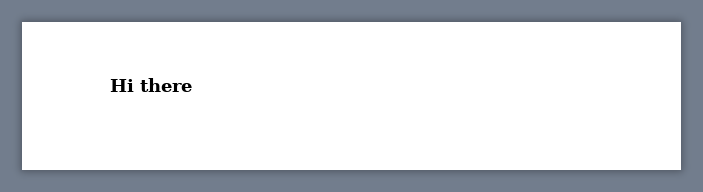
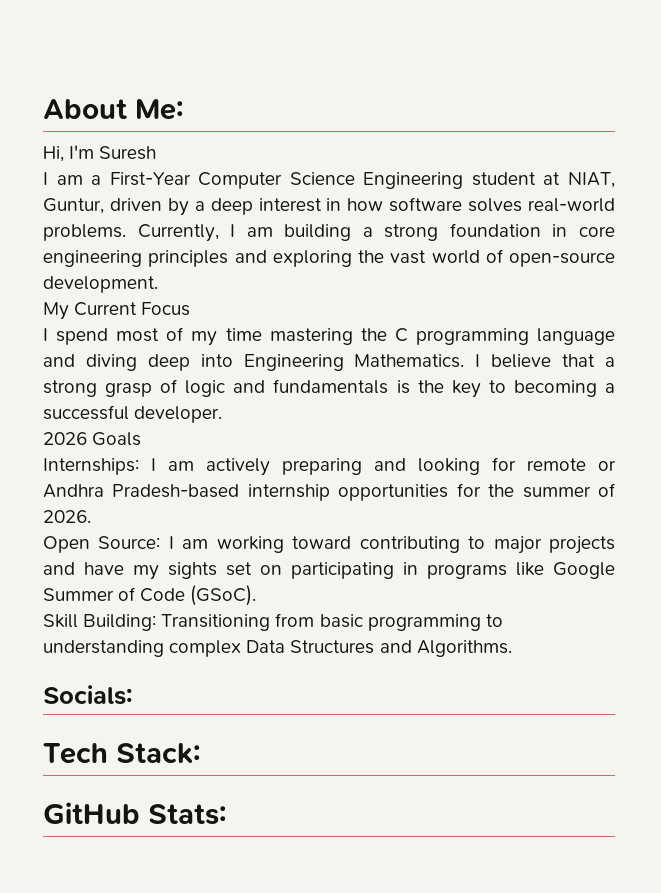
- Hi there
+ About Me:
+ Hi, I'm Suresh
+ I am a First-Year Computer Science Engineering student at NIAT, Guntur, driven by a deep interest in how software solves real-world problems. Currently, I am building a strong foundation in core engineering principles and exploring the vast world of open-source development.
+ My Current Focus
+ I spend most of my time mastering the C programming language and diving deep into Engineering Mathematics. I believe that a strong grasp of logic and fundamentals is the key to becoming a successful developer.
+ 2026 Goals
+ Internships: I am actively preparing and looking for remote or Andhra Pradesh-based internship opportunities for the summer of 2026.
+ Open Source: I am working toward contributing to major projects and have my sights set on participating in programs like Google Summer of Code (GSoC).
+ Skill Building: Transitioning from basic programming to understanding complex Data Structures and Algorithms.
+ Socials:
+ Tech Stack:
+ GitHub Stats:

